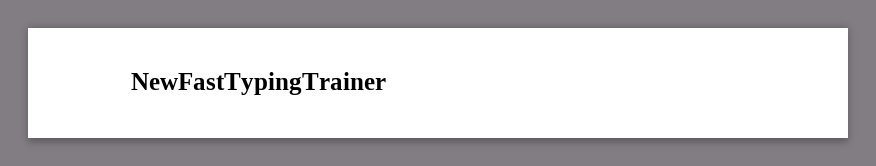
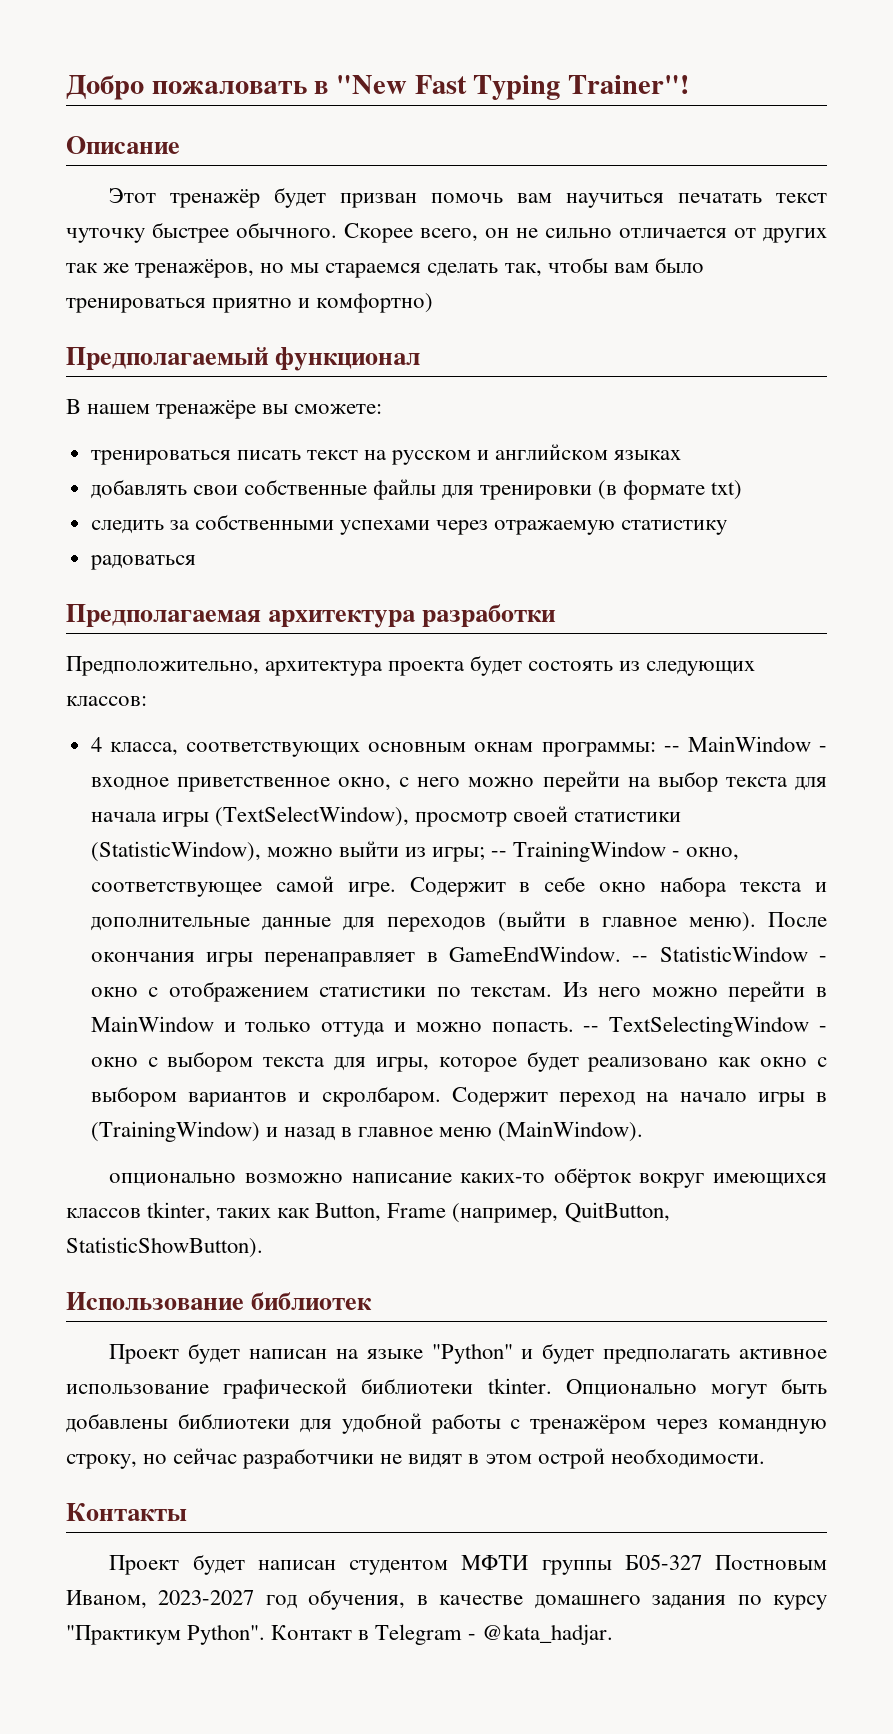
- NewFastTypingTrainer
+ Добро пожаловать в "New Fast Typing Trainer"!
+ Описание
+ Этот тренажёр будет призван помочь вам научиться печатать текст чуточку быстрее обычного. Скорее всего, он не сильно отличается от других так же тренажёров, но мы стараемся сделать так, чтобы вам было тренироваться приятно и комфортно)
+ Предполагаемый функционал
+ В нашем тренажёре вы сможете:
+ тренироваться писать текст на русском и английском языках
+ добавлять свои собственные файлы для тренировки (в формате txt)
+ следить за собственными успехами через отражаемую статистику
+ радоваться
+ Предполагаемая архитектура разработки
+ Предположительно, архитектура проекта будет состоять из следующих классов:
+ 4 класса, соответствующих основным окнам программы: -- MainWindow - входное приветственное окно, с него можно перейти на выбор текста для начала игры (TextSelectWindow), просмотр своей статистики (StatisticWindow), можно выйти из игры; -- TrainingWindow - окно, соответствующее самой игре. Содержит в себе окно набора текста и дополнительные данные для переходов (выйти в главное меню). После окончания игры перенаправляет в GameEndWindow. -- StatisticWindow - окно с отображением статистики по текстам. Из него можно перейти в MainWindow и только оттуда и можно попасть. -- TextSelectingWindow - окно с выбором текста для игры, которое будет реализовано как окно с выбором вариантов и скролбаром. Содержит переход на начало игры в (TrainingWindow) и назад в главное меню (MainWindow).
+ опционально возможно написание каких-то обёрток вокруг имеющихся классов tkinter, таких как Button, Frame (например, QuitButton, StatisticShowButton).
+ Использование библиотек
+ Проект будет написан на языке "Python" и будет предполагать активное использование графической библиотеки tkinter. Опционально могут быть добавлены библиотеки для удобной работы с тренажёром через командную строку, но сейчас разработчики не видят в этом острой необходимости.
+ Контакты
+ Проект будет написан студентом МФТИ группы Б05-327 Постновым Иваном, 2023-2027 год обучения, в качестве домашнего задания по курсу "Практикум Python". Контакт в Telegram - @kata_hadjar.

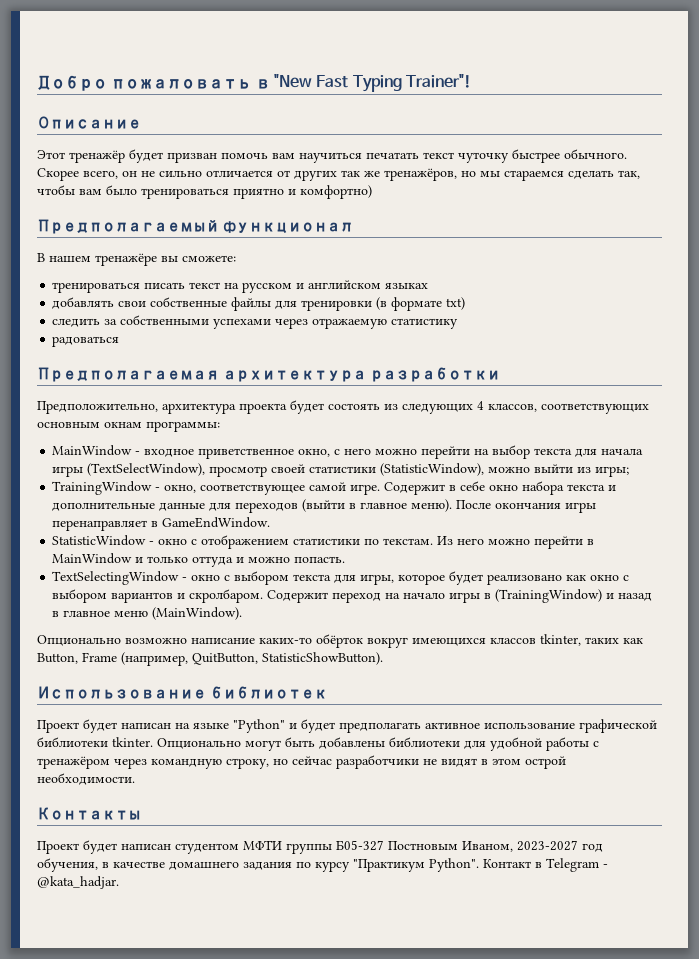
- Предположительно, архитектура проекта будет состоять из следующих классов:
- 4 класса, соответствующих основным окнам программы: -- MainWindow - входное приветственное окно, с него можно перейти на выбор текста для начала игры (TextSelectWindow), просмотр своей статистики (StatisticWindow), можно выйти из игры; -- TrainingWindow - окно, соответствующее самой игре.
+ Предположительно, архитектура проекта будет состоять из следующих 4 классов, соответствующих основным окнам программы:
+ MainWindow - входное приветственное окно, с него можно перейти на выбор текста для начала игры (TextSelectWindow), просмотр своей статистики (StatisticWindow), можно выйти из игры;
+ TrainingWindow - окно, соответствующее самой игре.
- После окончания игры перенаправляет в GameEndWindow. -- StatisticWindow - окно с отображением статистики по текстам.
+ После окончания игры перенаправляет в GameEndWindow.
+ StatisticWindow - окно с отображением статистики по текстам.
- Из него можно перейти в MainWindow и только оттуда и можно попасть. -- TextSelectingWindow - окно с выбором текста для игры, которое будет реализовано как окно с выбором вариантов и скролбаром.
+ Из него можно перейти в MainWindow и только оттуда и можно попасть.
+ TextSelectingWindow - окно с выбором текста для игры, которое будет реализовано как окно с выбором вариантов и скролбаром.
- опционально возможно написание каких-то обёрток вокруг имеющихся классов tkinter, таких как Button, Frame (например, QuitButton, StatisticShowButton).
+ Опционально возможно написание каких-то обёрток вокруг имеющихся классов tkinter, таких как Button, Frame (например, QuitButton, StatisticShowButton).

